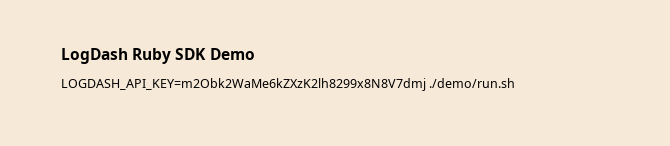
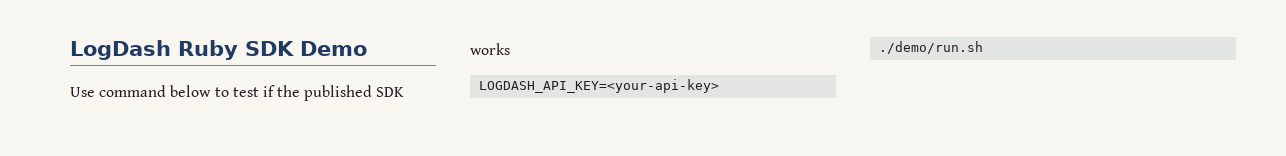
- LOGDASH_API_KEY=m2Obk2WaMe6kZXzK2lh8299x8N8V7dmj ./demo/run.sh
+ Use command below to test if the published SDK works
+ LOGDASH_API_KEY=<your-api-key> ./demo/run.sh

